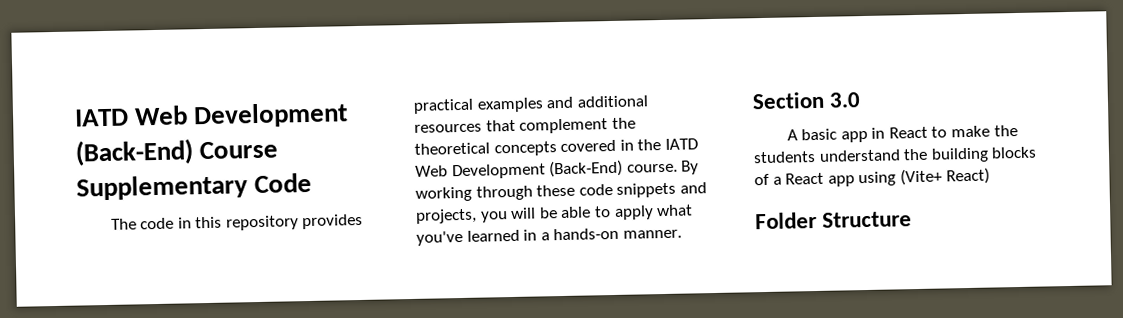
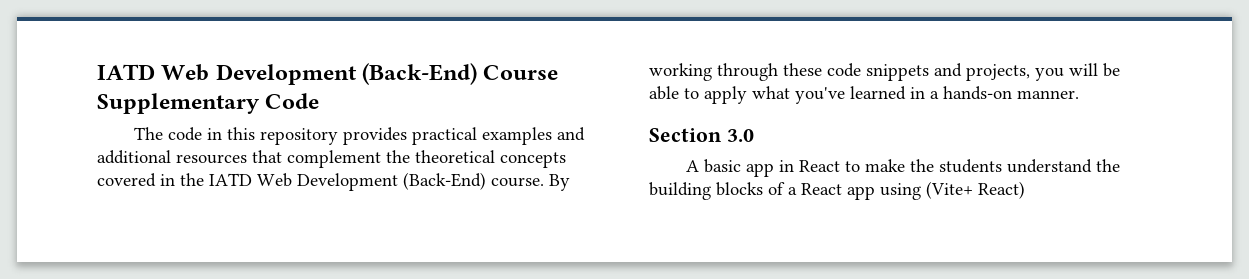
- Folder Structure

